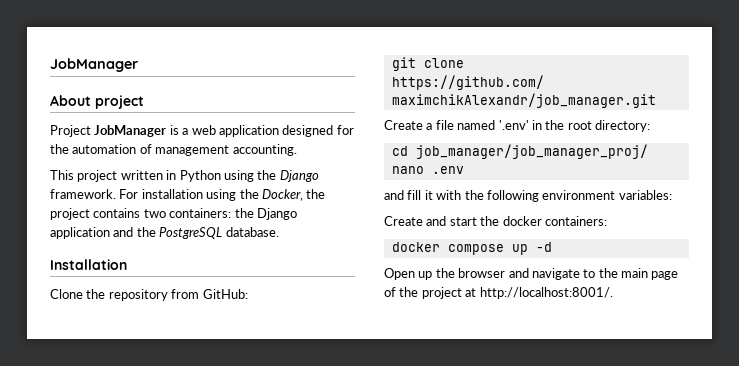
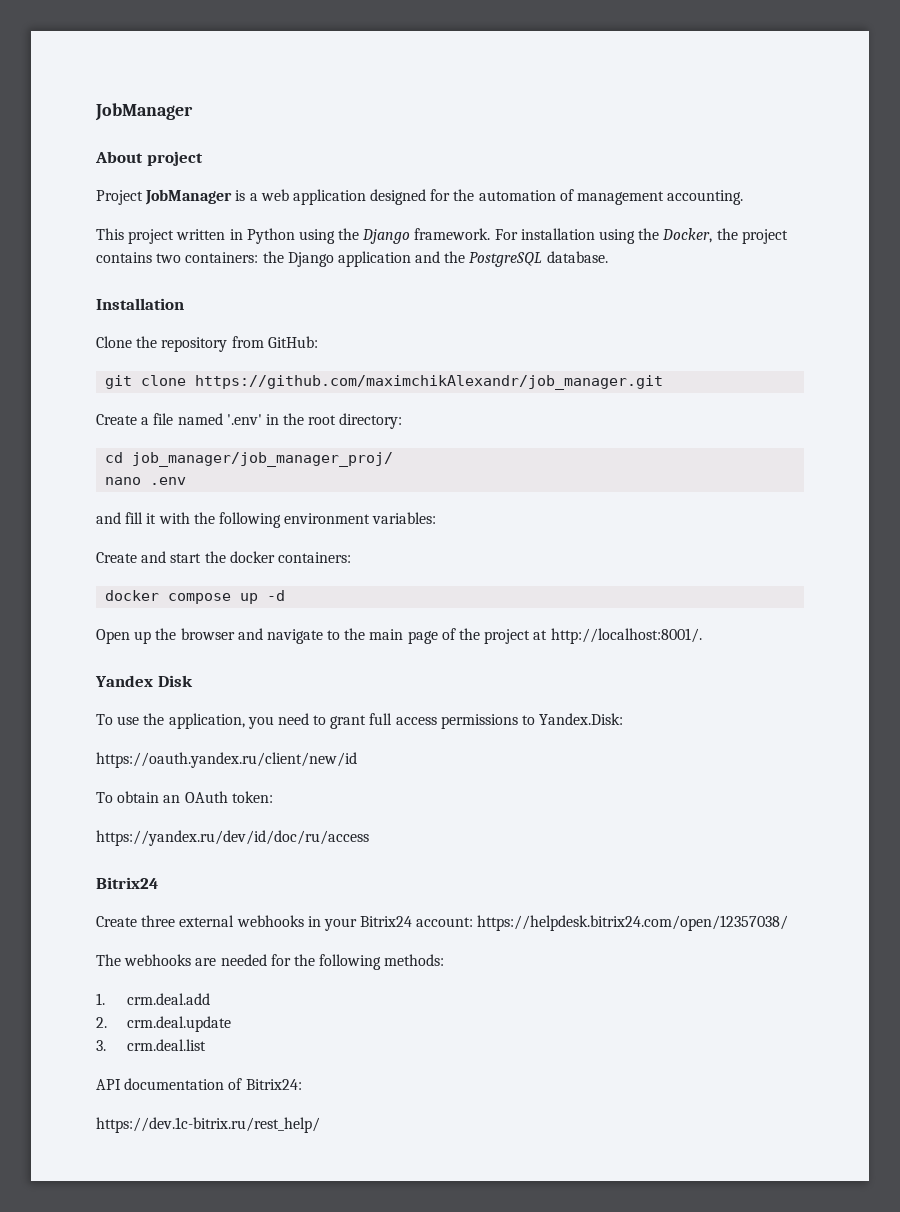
+ Yandex Disk
+ To use the application, you need to grant full access permissions to Yandex.Disk:
+ https://oauth.yandex.ru/client/new/id
+ To obtain an OAuth token:
+ https://yandex.ru/dev/id/doc/ru/access
+ Bitrix24
+ Create three external webhooks in your Bitrix24 account: https://helpdesk.bitrix24.com/open/12357038/
+ The webhooks are needed for the following methods:
+ 1. crm.deal.add
+ 2. crm.deal.update
+ 3. crm.deal.list
+ API documentation of Bitrix24:
+ https://dev.1c-bitrix.ru/rest_help/

